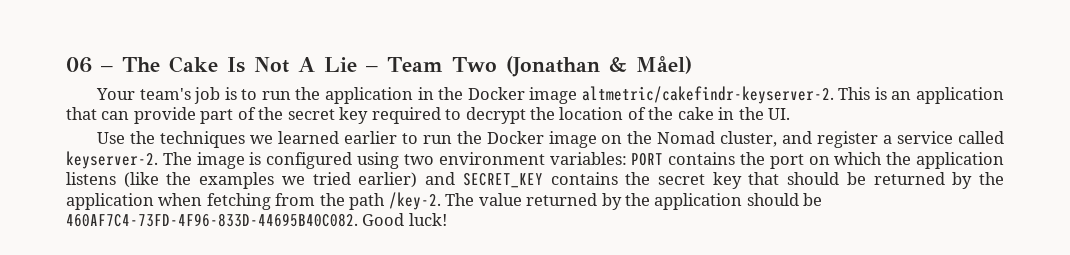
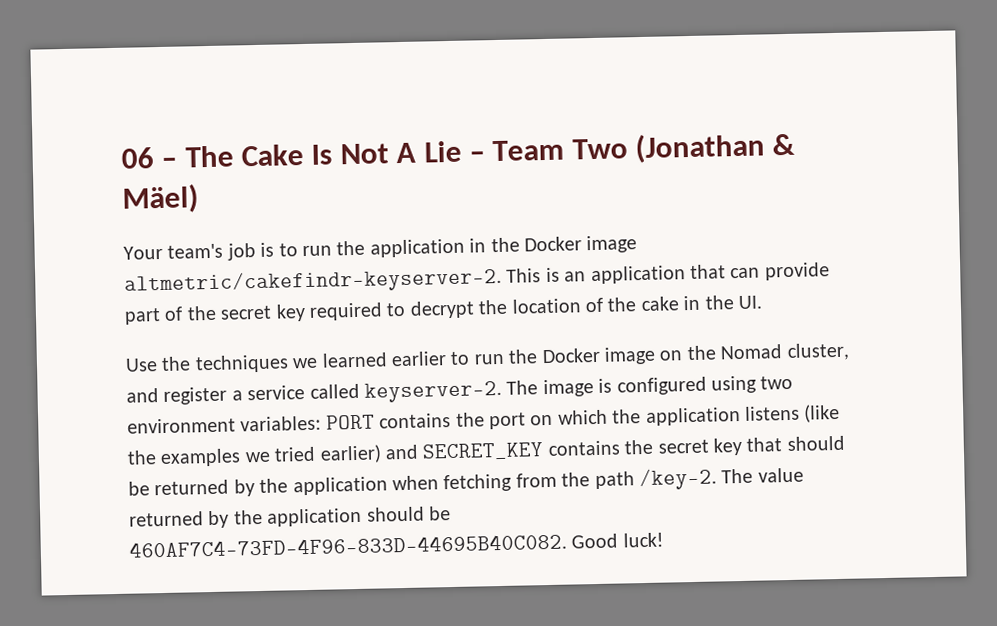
- 06 – The Cake Is Not A Lie – Team Two (Jonathan & Måel)
+ 06 – The Cake Is Not A Lie – Team Two (Jonathan & Mäel)

